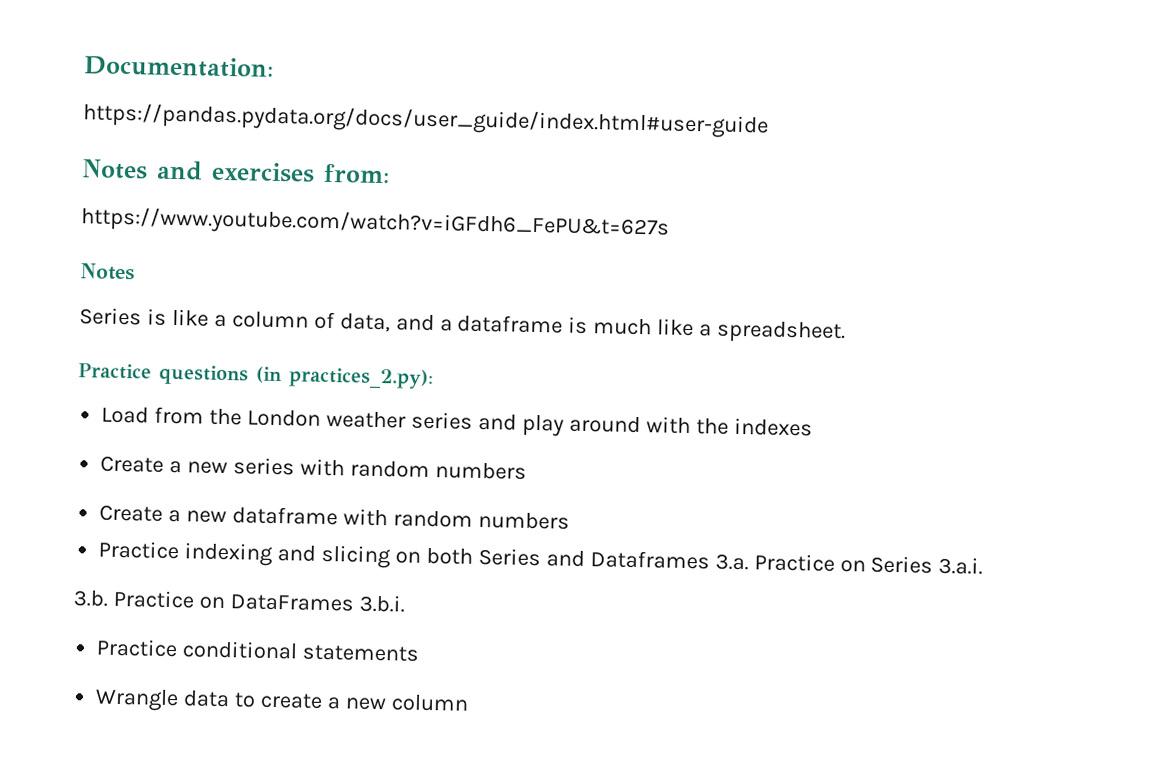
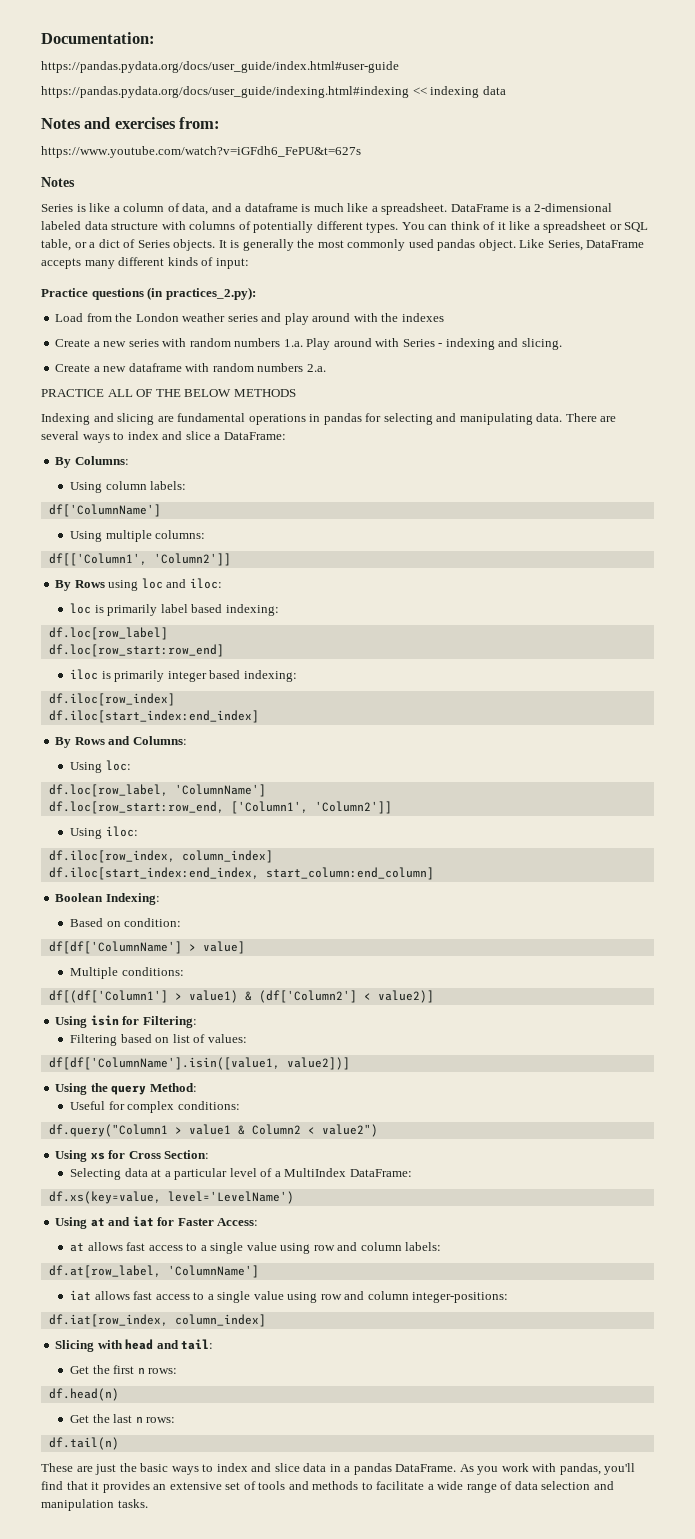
+ https://pandas.pydata.org/docs/user_guide/indexing.html#indexing << indexing data
+ DataFrame is a 2-dimensional labeled data structure with columns of potentially different types. You can think of it like a spreadsheet or SQL table, or a dict of Series objects. It is generally the most commonly used pandas object. Like Series, DataFrame accepts many different kinds of input:
- Create a new series with random numbers
+ Create a new series with random numbers 1.a. Play around with Series - indexing and slicing.
- Create a new dataframe with random numbers
- Practice indexing and slicing on both Series and Dataframes 3.a. Practice on Series 3.a.i.
- 3.b. Practice on DataFrames 3.b.i.
- Practice conditional statements
- Wrangle data to create a new column
+ Create a new dataframe with random numbers 2.a.
+ PRACTICE ALL OF THE BELOW METHODS
+ Indexing and slicing are fundamental operations in pandas for selecting and manipulating data. There are several ways to index and slice a DataFrame:
+ By Columns:
+ Using column labels:
+ df['ColumnName']
+ Using multiple columns:
+ df[['Column1', 'Column2']]
+ By Rows using loc and iloc:
+ loc is primarily label based indexing:
+ df.loc[row_label]
+ df.loc[row_start:row_end]
+ iloc is primarily integer based indexing:
+ df.iloc[row_index]
+ df.iloc[start_index:end_index]
+ By Rows and Columns:
+ Using loc:
+ df.loc[row_label, 'ColumnName']
+ df.loc[row_start:row_end, ['Column1', 'Column2']]
+ Using iloc:
+ df.iloc[row_index, column_index]
+ df.iloc[start_index:end_index, start_column:end_column]
+ Boolean Indexing:
+ Based on condition:
+ df[df['ColumnName'] > value]
+ Multiple conditions:
+ df[(df['Column1'] > value1) & (df['Column2'] < value2)]
+ Using isin for Filtering:
+ Filtering based on list of values:
+ df[df['ColumnName'].isin([value1, value2])]
+ Using the query Method:
+ Useful for complex conditions:
+ df.query("Column1 > value1 & Column2 < value2")
+ Using xs for Cross Section:
+ Selecting data at a particular level of a MultiIndex DataFrame:
+ df.xs(key=value, level='LevelName')
+ Using at and iat for Faster Access:
+ at allows fast access to a single value using row and column labels:
+ df.at[row_label, 'ColumnName']
+ iat allows fast access to a single value using row and column integer-positions:
+ df.iat[row_index, column_index]
+ Slicing with head and tail:
+ Get the first n rows:
+ df.head(n)
+ Get the last n rows:
+ df.tail(n)
+ These are just the basic ways to index and slice data in a pandas DataFrame. As you work with pandas, you'll find that it provides an extensive set of tools and methods to facilitate a wide range of data selection and manipulation tasks.

